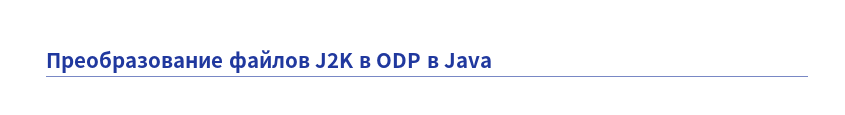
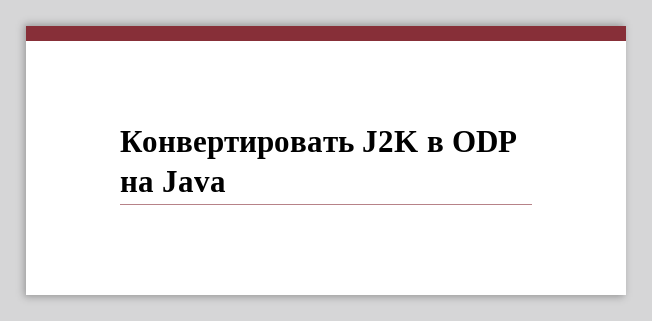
- Преобразование файлов J2K в ODP в Java
+ Конвертировать J2K в ODP на Java

